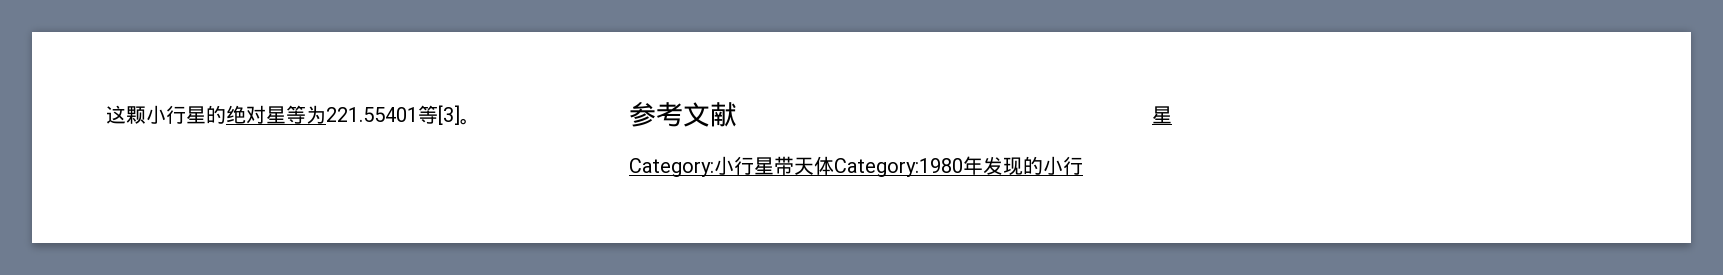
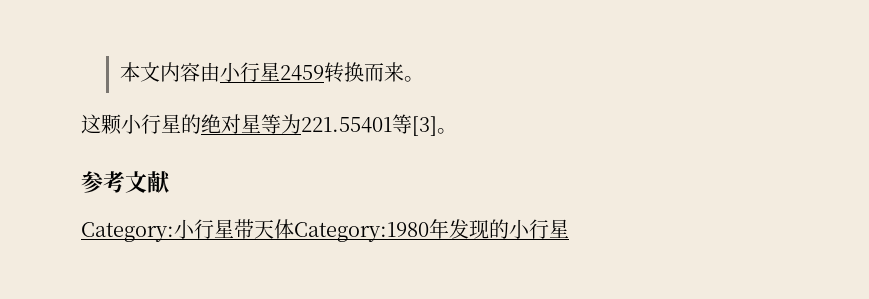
+ 本文内容由小行星2459转换而来。

